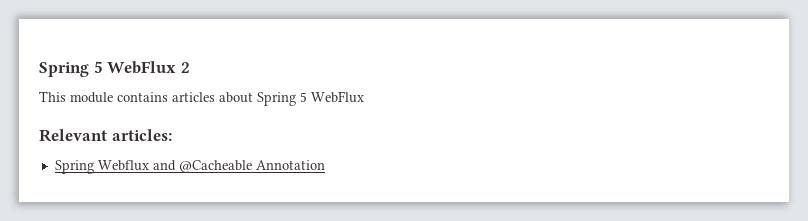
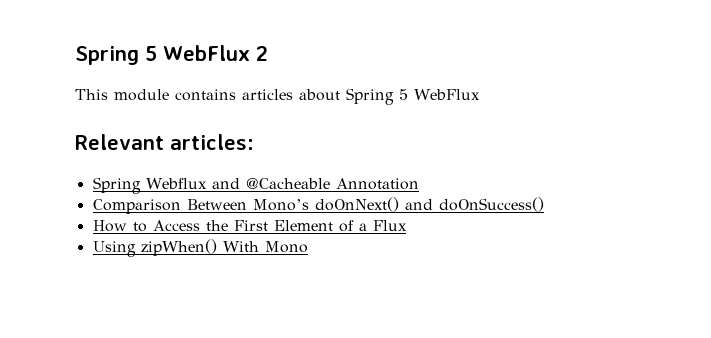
+ Comparison Between Mono’s doOnNext() and doOnSuccess()
+ How to Access the First Element of a Flux
+ Using zipWhen() With Mono

